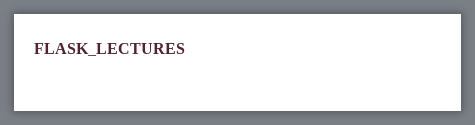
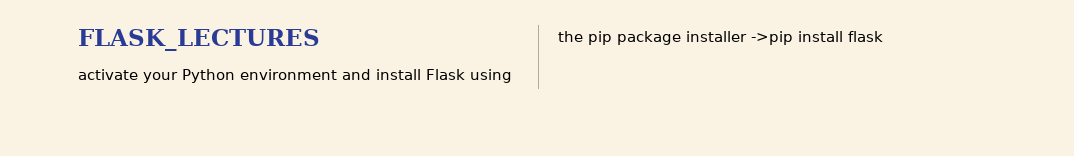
+ activate your Python environment and install Flask using the pip package installer ->pip install flask

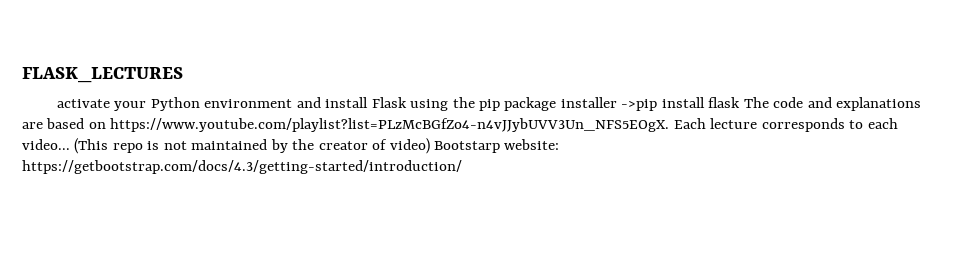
- activate your Python environment and install Flask using the pip package installer ->pip install flask
+ activate your Python environment and install Flask using the pip package installer ->pip install flask The code and explanations are based on https://www.youtube.com/playlist?list=PLzMcBGfZo4-n4vJJybUVV3Un_NFS5EOgX. Each lecture corresponds to each video... (This repo is not maintained by the creator of video) Bootstarp website: https://getbootstrap.com/docs/4.3/getting-started/introduction/

